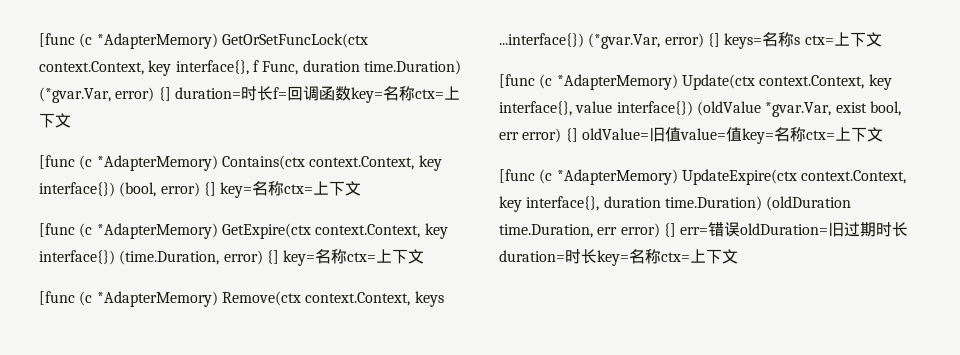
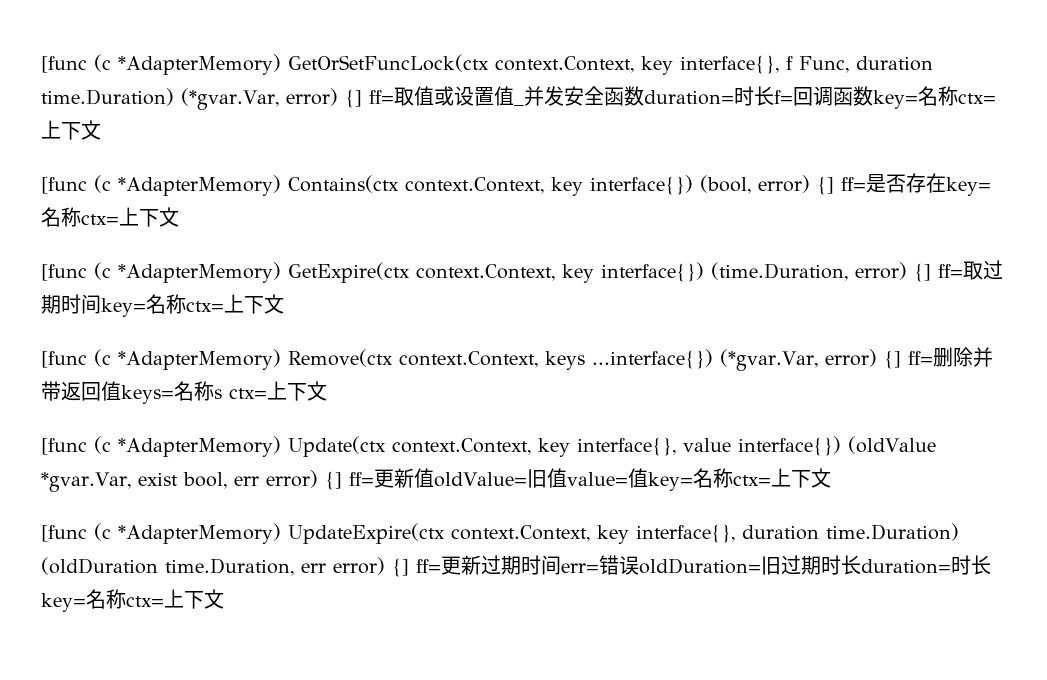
- [func (c *AdapterMemory) GetOrSetFuncLock(ctx context.Context, key interface{}, f Func, duration time.Duration) (*gvar.Var, error) {] duration=时长f=回调函数key=名称ctx=上下文
+ [func (c *AdapterMemory) GetOrSetFuncLock(ctx context.Context, key interface{}, f Func, duration time.Duration) (*gvar.Var, error) {] ff=取值或设置值_并发安全函数duration=时长f=回调函数key=名称ctx=上下文
- [func (c *AdapterMemory) Contains(ctx context.Context, key interface{}) (bool, error) {] key=名称ctx=上下文
+ [func (c *AdapterMemory) Contains(ctx context.Context, key interface{}) (bool, error) {] ff=是否存在key=名称ctx=上下文
- [func (c *AdapterMemory) GetExpire(ctx context.Context, key interface{}) (time.Duration, error) {] key=名称ctx=上下文
+ [func (c *AdapterMemory) GetExpire(ctx context.Context, key interface{}) (time.Duration, error) {] ff=取过期时间key=名称ctx=上下文
- [func (c *AdapterMemory) Remove(ctx context.Context, keys ...interface{}) (*gvar.Var, error) {] keys=名称s ctx=上下文
+ [func (c *AdapterMemory) Remove(ctx context.Context, keys ...interface{}) (*gvar.Var, error) {] ff=删除并带返回值keys=名称s ctx=上下文
- [func (c *AdapterMemory) Update(ctx context.Context, key interface{}, value interface{}) (oldValue *gvar.Var, exist bool, err error) {] oldValue=旧值value=值key=名称ctx=上下文
+ [func (c *AdapterMemory) Update(ctx context.Context, key interface{}, value interface{}) (oldValue *gvar.Var, exist bool, err error) {] ff=更新值oldValue=旧值value=值key=名称ctx=上下文
- [func (c *AdapterMemory) UpdateExpire(ctx context.Context, key interface{}, duration time.Duration) (oldDuration time.Duration, err error) {] err=错误oldDuration=旧过期时长duration=时长key=名称ctx=上下文
+ [func (c *AdapterMemory) UpdateExpire(ctx context.Context, key interface{}, duration time.Duration) (oldDuration time.Duration, err error) {] ff=更新过期时间err=错误oldDuration=旧过期时长duration=时长key=名称ctx=上下文

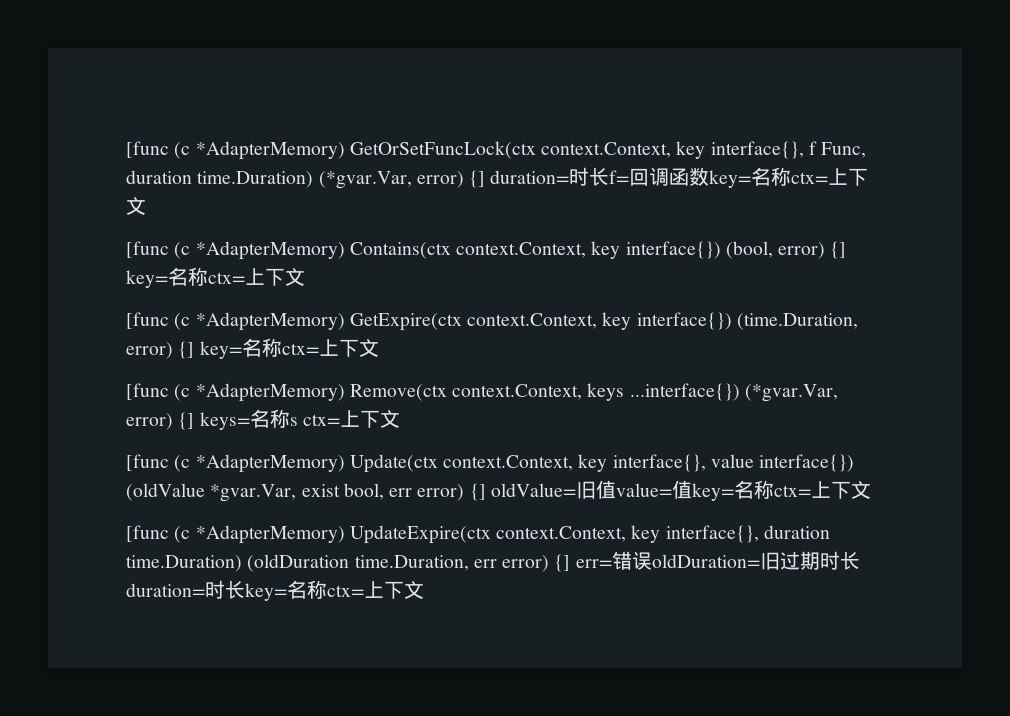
- [func (c *AdapterMemory) GetOrSetFuncLock(ctx context.Context, key interface{}, f Func, duration time.Duration) (*gvar.Var, error) {] ff=取值或设置值_并发安全函数duration=时长f=回调函数key=名称ctx=上下文
+ [func (c *AdapterMemory) GetOrSetFuncLock(ctx context.Context, key interface{}, f Func, duration time.Duration) (*gvar.Var, error) {] duration=时长f=回调函数key=名称ctx=上下文
- [func (c *AdapterMemory) Contains(ctx context.Context, key interface{}) (bool, error) {] ff=是否存在key=名称ctx=上下文
+ [func (c *AdapterMemory) Contains(ctx context.Context, key interface{}) (bool, error) {] key=名称ctx=上下文
- [func (c *AdapterMemory) GetExpire(ctx context.Context, key interface{}) (time.Duration, error) {] ff=取过期时间key=名称ctx=上下文
+ [func (c *AdapterMemory) GetExpire(ctx context.Context, key interface{}) (time.Duration, error) {] key=名称ctx=上下文
- [func (c *AdapterMemory) Remove(ctx context.Context, keys ...interface{}) (*gvar.Var, error) {] ff=删除并带返回值keys=名称s ctx=上下文
+ [func (c *AdapterMemory) Remove(ctx context.Context, keys ...interface{}) (*gvar.Var, error) {] keys=名称s ctx=上下文
- [func (c *AdapterMemory) Update(ctx context.Context, key interface{}, value interface{}) (oldValue *gvar.Var, exist bool, err error) {] ff=更新值oldValue=旧值value=值key=名称ctx=上下文
+ [func (c *AdapterMemory) Update(ctx context.Context, key interface{}, value interface{}) (oldValue *gvar.Var, exist bool, err error) {] oldValue=旧值value=值key=名称ctx=上下文
- [func (c *AdapterMemory) UpdateExpire(ctx context.Context, key interface{}, duration time.Duration) (oldDuration time.Duration, err error) {] ff=更新过期时间err=错误oldDuration=旧过期时长duration=时长key=名称ctx=上下文
+ [func (c *AdapterMemory) UpdateExpire(ctx context.Context, key interface{}, duration time.Duration) (oldDuration time.Duration, err error) {] err=错误oldDuration=旧过期时长duration=时长key=名称ctx=上下文

